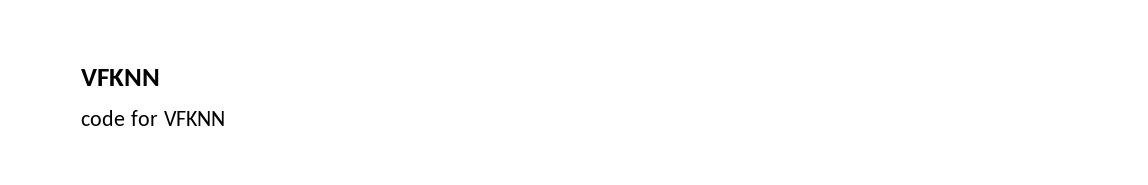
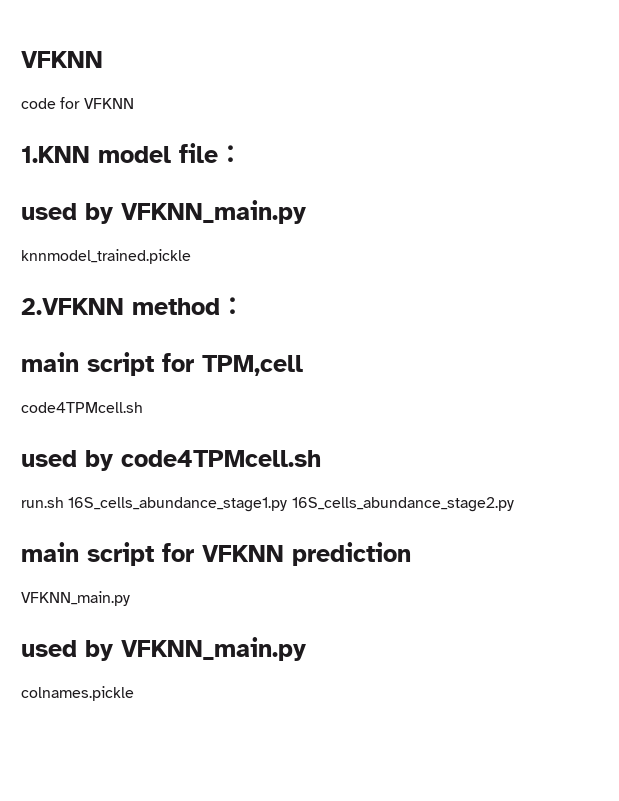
+ 1.KNN model file：
+ used by VFKNN_main.py
+ knnmodel_trained.pickle
+ 2.VFKNN method：
+ main script for TPM,cell
+ code4TPMcell.sh
+ used by code4TPMcell.sh
+ run.sh 16S_cells_abundance_stage1.py 16S_cells_abundance_stage2.py
+ main script for VFKNN prediction
+ VFKNN_main.py
+ used by VFKNN_main.py
+ colnames.pickle

